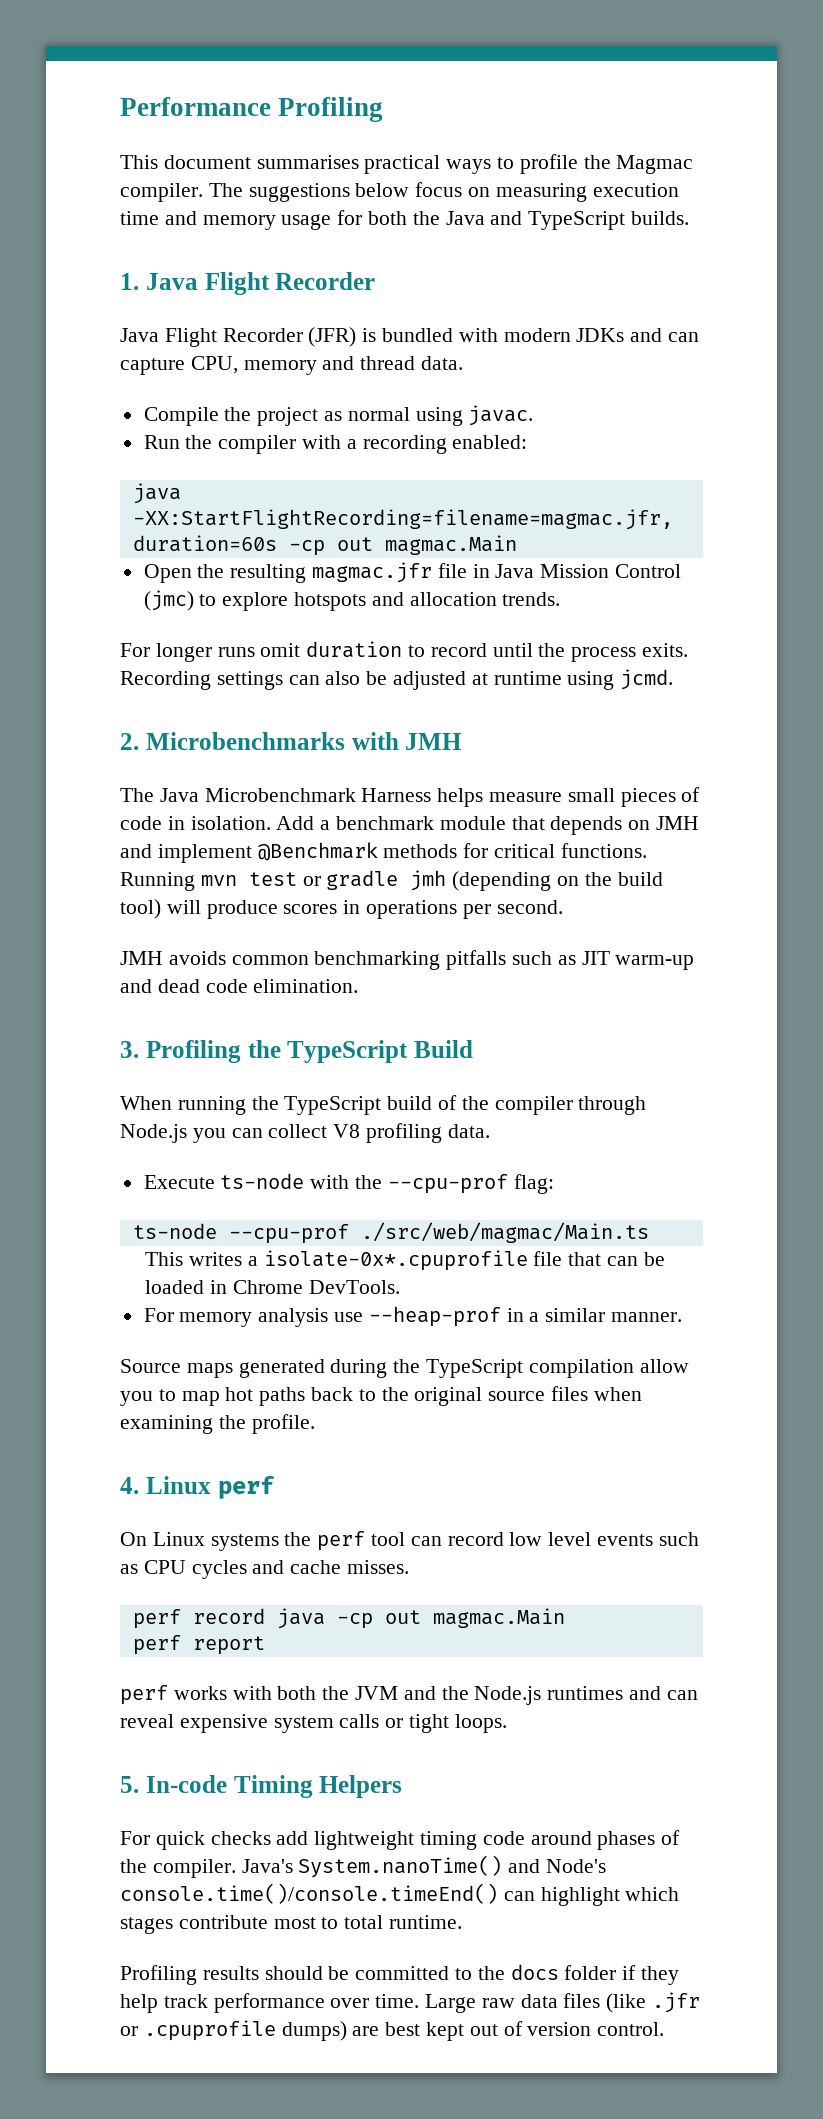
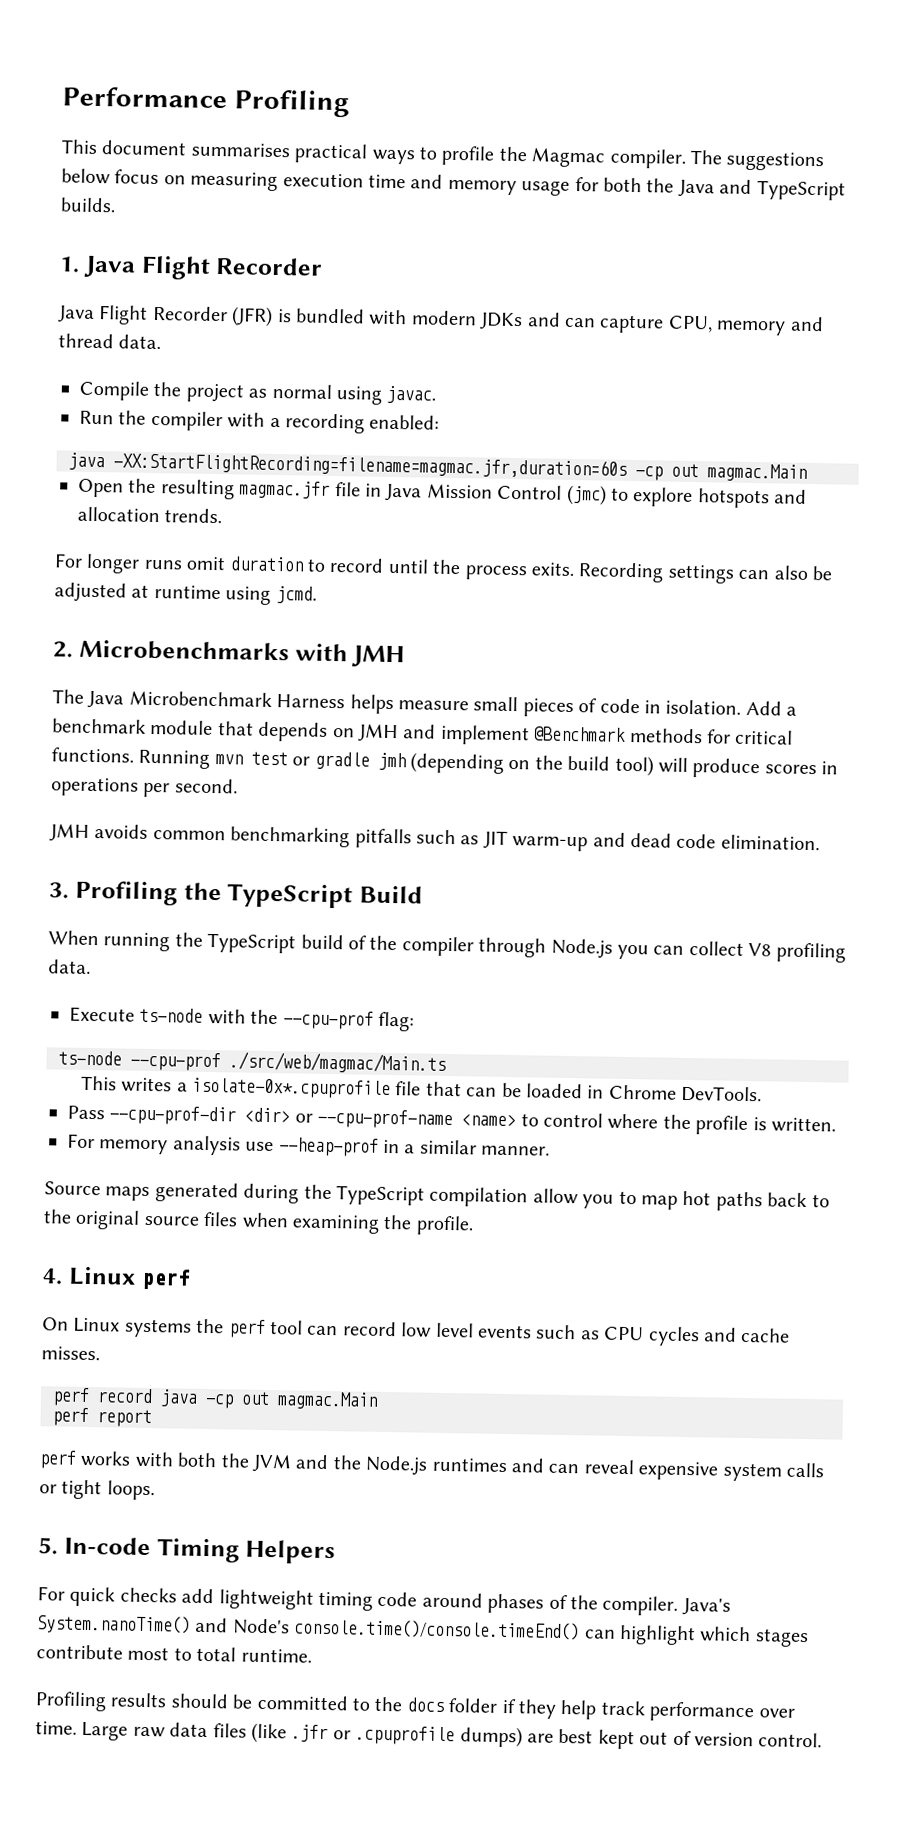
+ Pass --cpu-prof-dir <dir> or --cpu-prof-name <name> to control where the profile is written.

